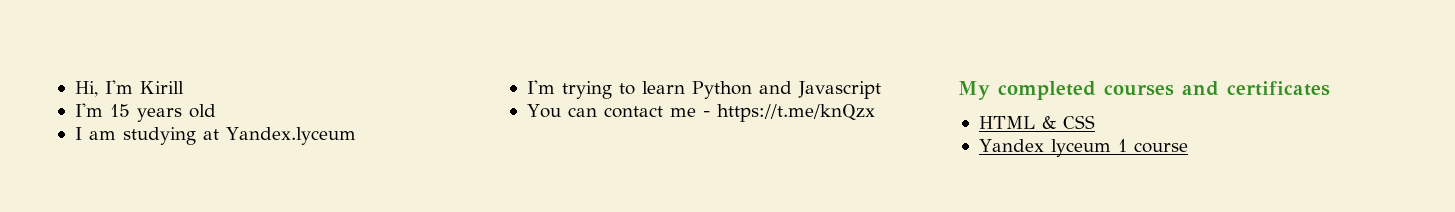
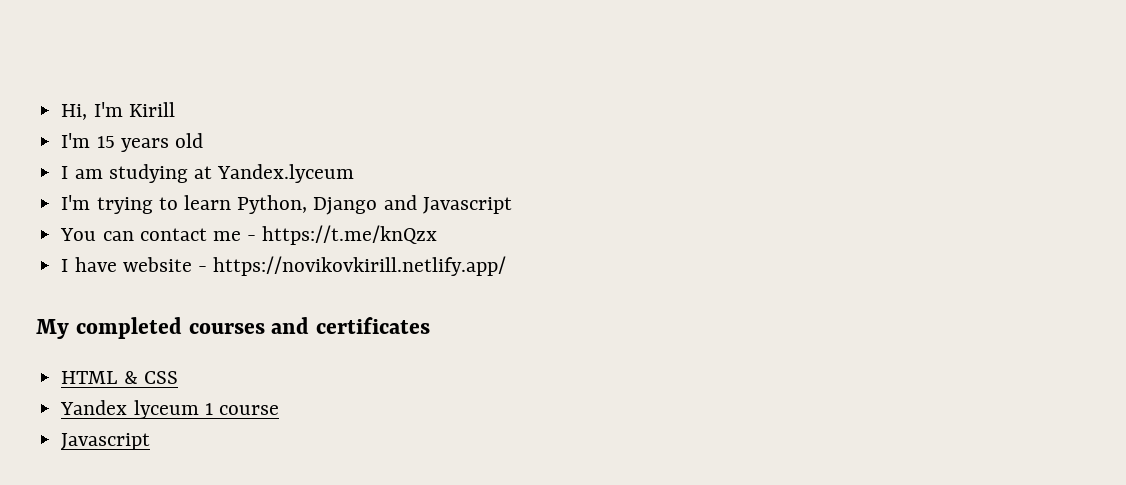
- I'm trying to learn Python and Javascript
+ I'm trying to learn Python, Django and Javascript
+ I have website - https://novikovkirill.netlify.app/
  Yandex lyceum 1 course
+ Javascript

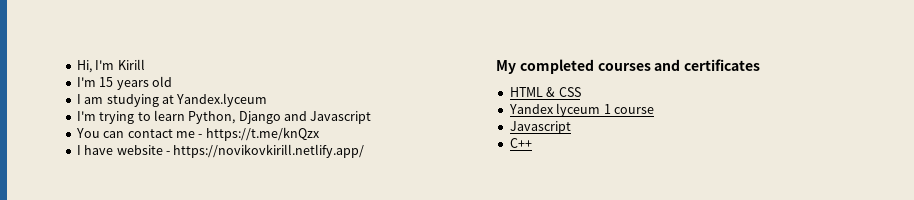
+ C++

